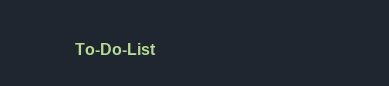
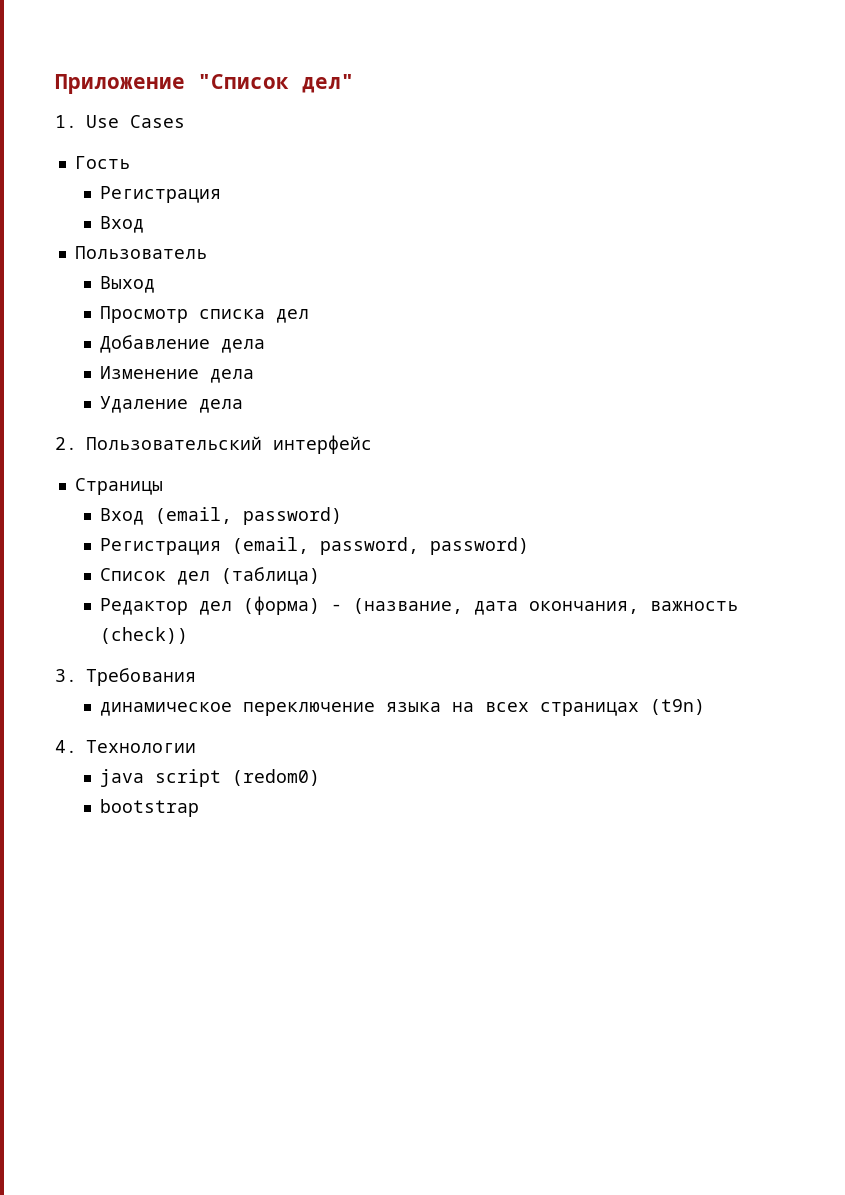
- To-Do-List
+ Приложение "Список дел"
+ 1. Use Cases
+ Гость
+ Регистрация
+ Вход
+ Пользователь
+ Выход
+ Просмотр списка дел
+ Добавление дела
+ Изменение дела
+ Удаление дела
+ 2. Пользовательский интерфейс
+ Страницы
+ Вход (email, password)
+ Регистрация (email, password, password)
+ Список дел (таблица)
+ Редактор дел (форма) - (название, дата окончания, важность (check))
+ 3. Требования
+ динамическое переключение языка на всех страницах (t9n)
+ 4. Технологии
+ java script (redom0)
+ bootstrap

